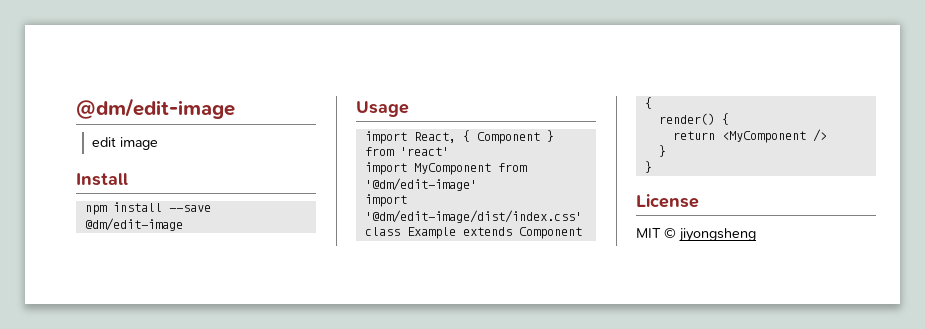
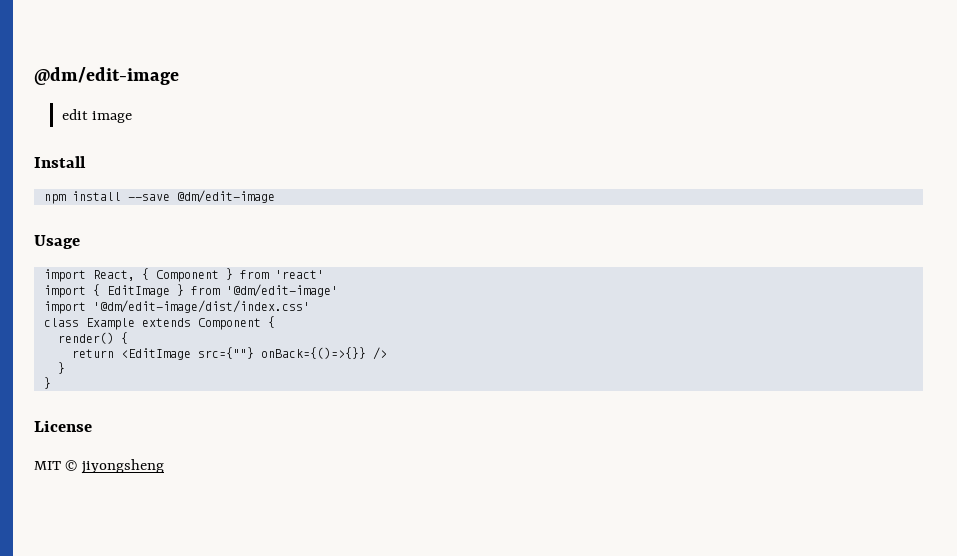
- import MyComponent from '@dm/edit-image'
+ import { EditImage } from '@dm/edit-image'
- return <MyComponent />
+ return <EditImage src={""} onBack={()=>{}} />

